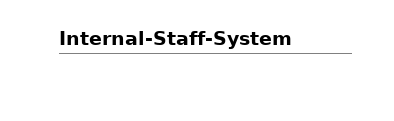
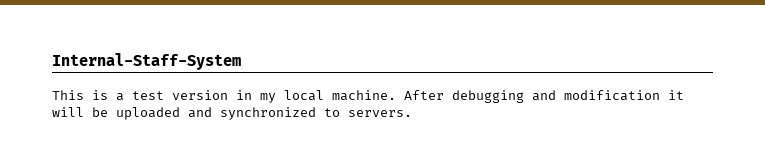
+ This is a test version in my local machine. After debugging and modification it will be uploaded and synchronized to servers.

